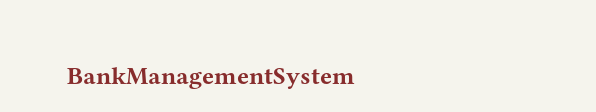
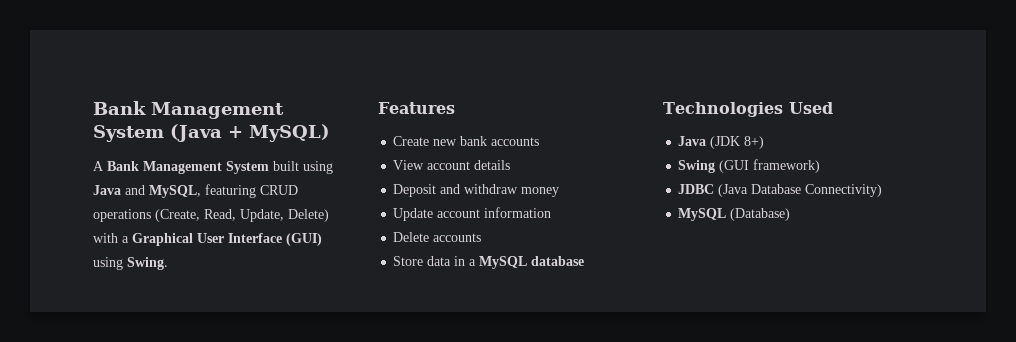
- BankManagementSystem
+ Bank Management System (Java + MySQL)
+ A Bank Management System built using Java and MySQL, featuring CRUD operations (Create, Read, Update, Delete) with a Graphical User Interface (GUI) using Swing.
+ Features
+ Create new bank accounts
+ View account details
+ Deposit and withdraw money
+ Update account information
+ Delete accounts
+ Store data in a MySQL database
+ Technologies Used
+ Java (JDK 8+)
+ Swing (GUI framework)
+ JDBC (Java Database Connectivity)
+ MySQL (Database)

